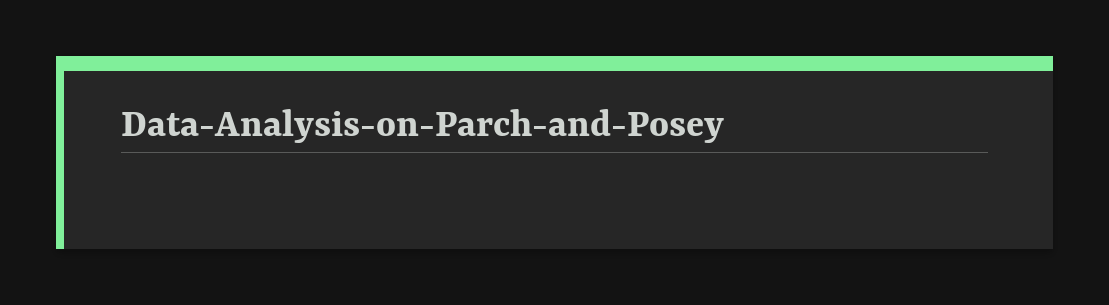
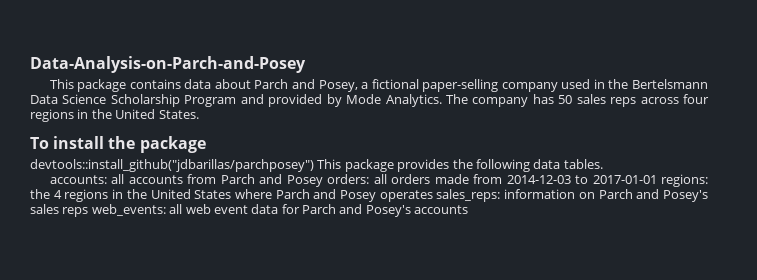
+ This package contains data about Parch and Posey, a fictional paper-selling company used in the Bertelsmann Data Science Scholarship Program and provided by Mode Analytics. The company has 50 sales reps across four regions in the United States.
+ To install the package
+ devtools::install_github("jdbarillas/parchposey") This package provides the following data tables.
+ accounts: all accounts from Parch and Posey orders: all orders made from 2014-12-03 to 2017-01-01 regions: the 4 regions in the United States where Parch and Posey operates sales_reps: information on Parch and Posey's sales reps web_events: all web event data for Parch and Posey's accounts

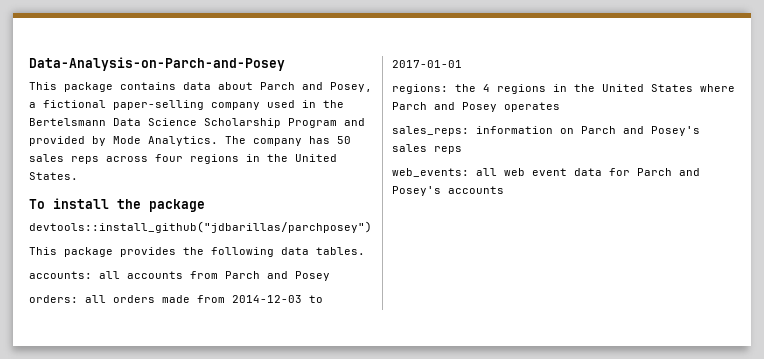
- devtools::install_github("jdbarillas/parchposey") This package provides the following data tables.
+ devtools::install_github("jdbarillas/parchposey")
+ This package provides the following data tables.
- accounts: all accounts from Parch and Posey orders: all orders made from 2014-12-03 to 2017-01-01 regions: the 4 regions in the United States where Parch and Posey operates sales_reps: information on Parch and Posey's sales reps web_events: all web event data for Parch and Posey's accounts
+ accounts: all accounts from Parch and Posey
+ orders: all orders made from 2014-12-03 to 2017-01-01
+ regions: the 4 regions in the United States where Parch and Posey operates
+ sales_reps: information on Parch and Posey's sales reps
+ web_events: all web event data for Parch and Posey's accounts

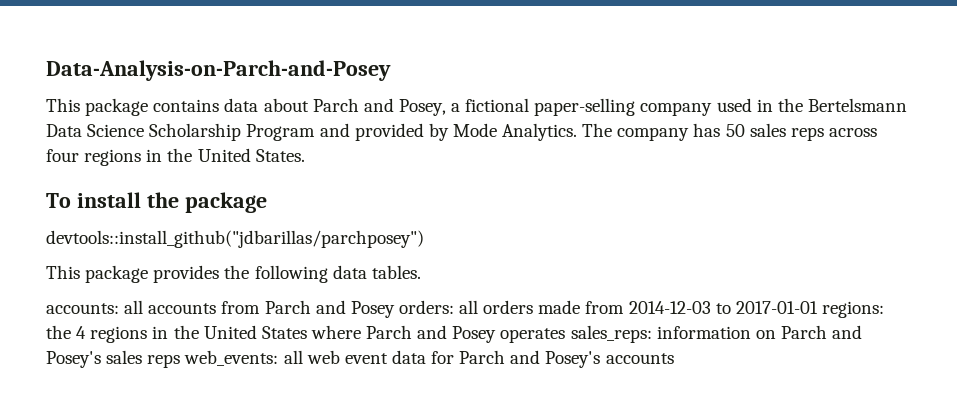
- accounts: all accounts from Parch and Posey
- orders: all orders made from 2014-12-03 to 2017-01-01
- regions: the 4 regions in the United States where Parch and Posey operates
- sales_reps: information on Parch and Posey's sales reps
- web_events: all web event data for Parch and Posey's accounts
+ accounts: all accounts from Parch and Posey orders: all orders made from 2014-12-03 to 2017-01-01 regions: the 4 regions in the United States where Parch and Posey operates sales_reps: information on Parch and Posey's sales reps web_events: all web event data for Parch and Posey's accounts

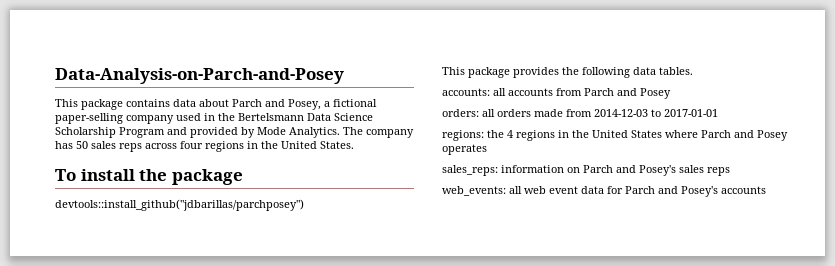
- accounts: all accounts from Parch and Posey orders: all orders made from 2014-12-03 to 2017-01-01 regions: the 4 regions in the United States where Parch and Posey operates sales_reps: information on Parch and Posey's sales reps web_events: all web event data for Parch and Posey's accounts
+ accounts: all accounts from Parch and Posey
+ orders: all orders made from 2014-12-03 to 2017-01-01
+ regions: the 4 regions in the United States where Parch and Posey operates
+ sales_reps: information on Parch and Posey's sales reps
+ web_events: all web event data for Parch and Posey's accounts

